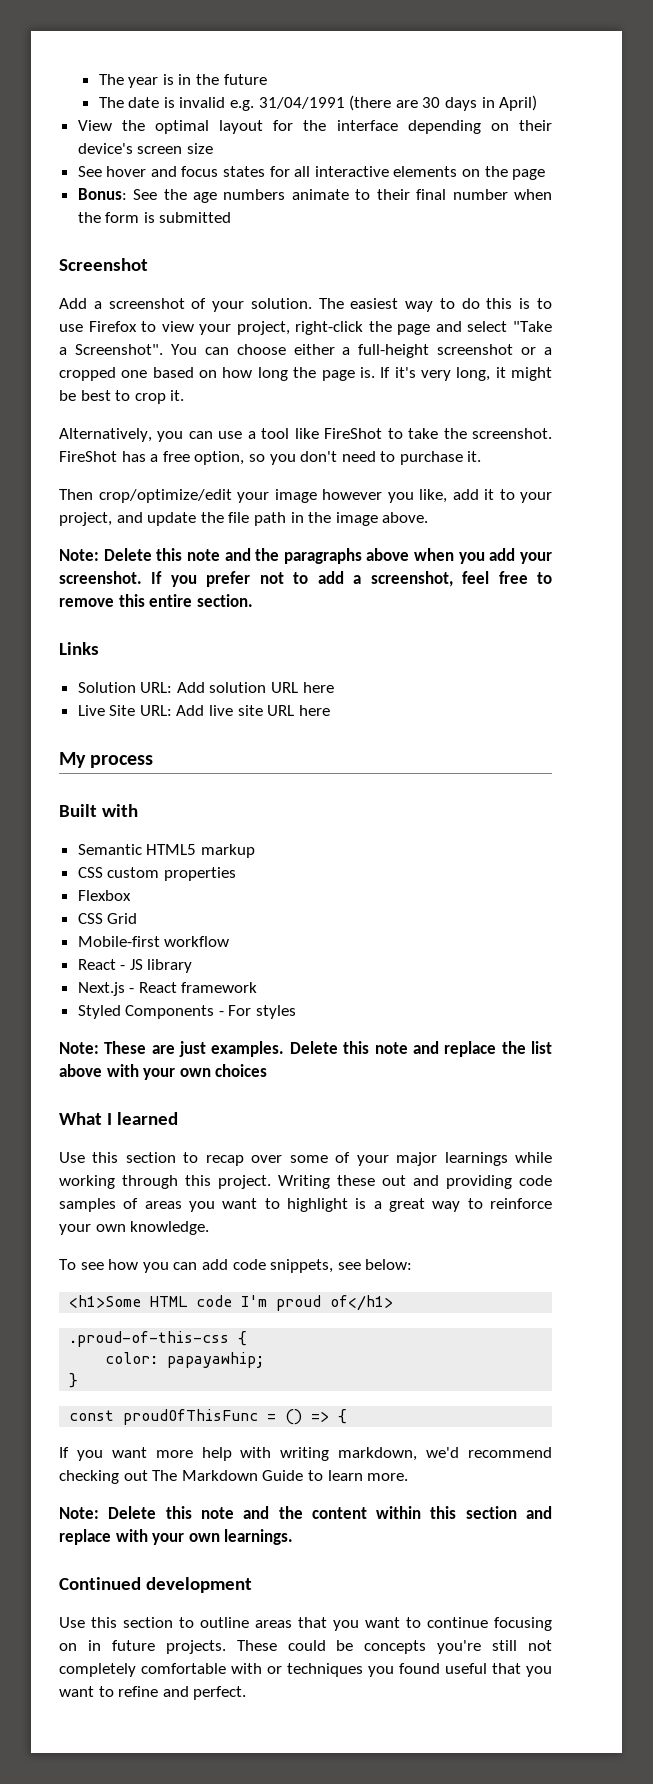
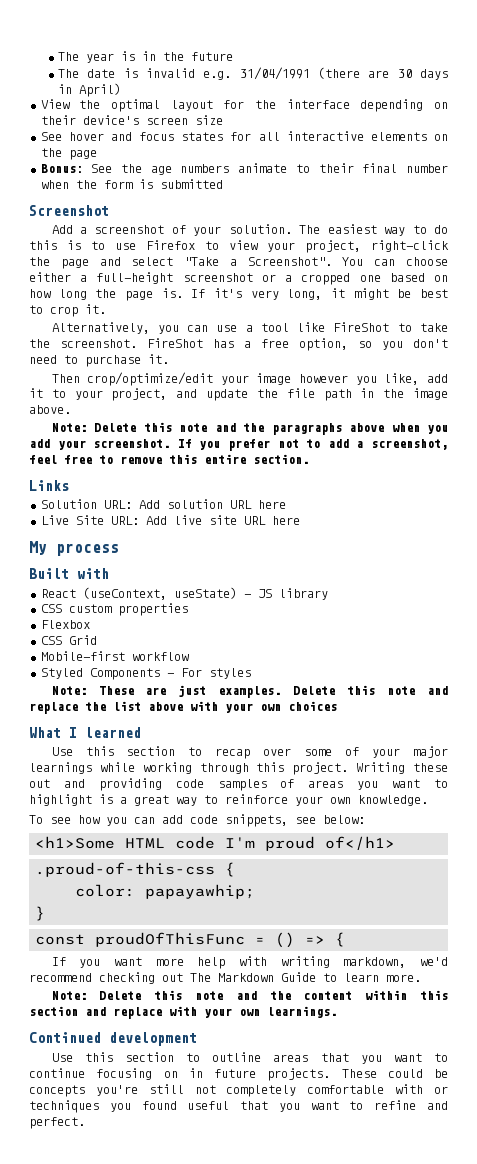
- Semantic HTML5 markup
+ React (useContext, useState) - JS library
- React - JS library
- Next.js - React framework

